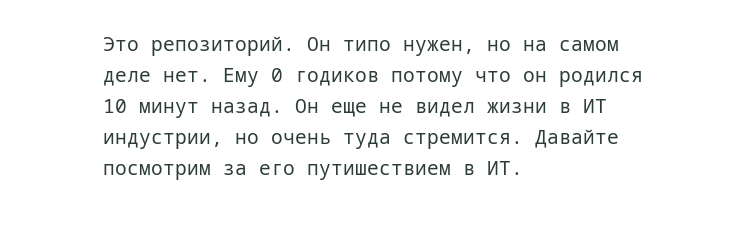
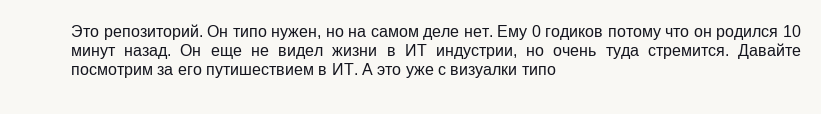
- Давайте посмотрим за его путишествием в ИТ.
+ Давайте посмотрим за его путишествием в ИТ. А это уже с визуалки типо

